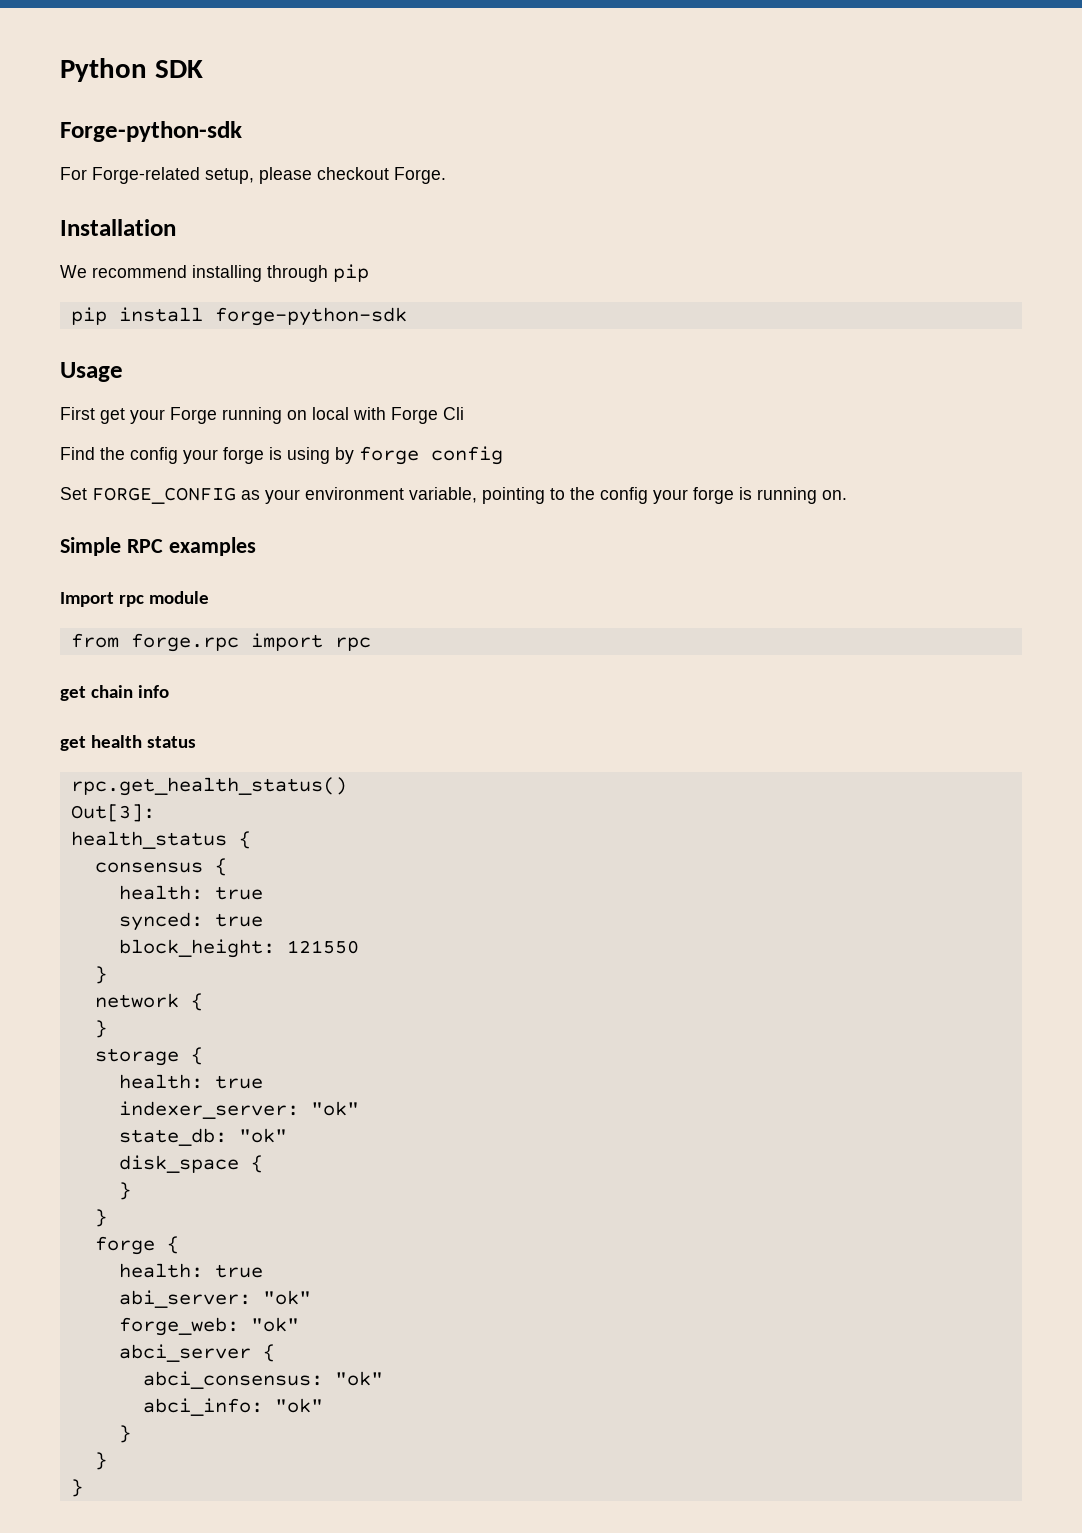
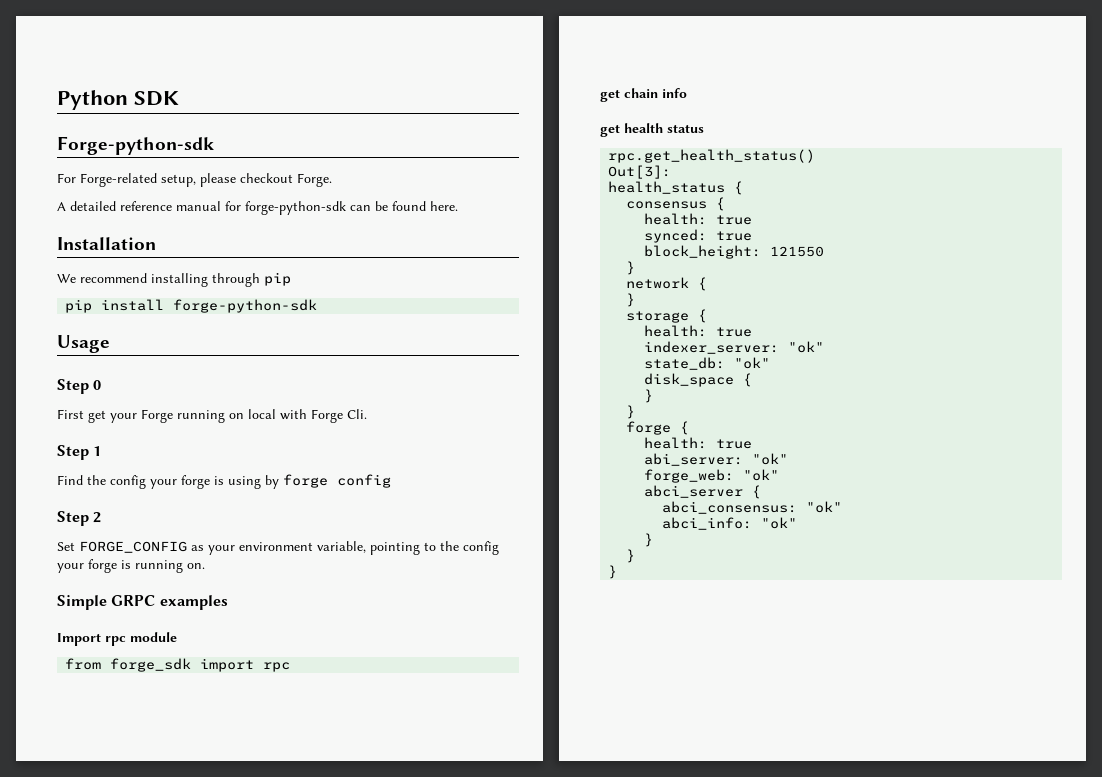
+ A detailed reference manual for forge-python-sdk can be found here.
+ Step 0
- First get your Forge running on local with Forge Cli
+ First get your Forge running on local with Forge Cli.
+ Step 1
+ Step 2
- Simple RPC examples
+ Simple GRPC examples
- from forge.rpc import rpc
+ from forge_sdk import rpc

